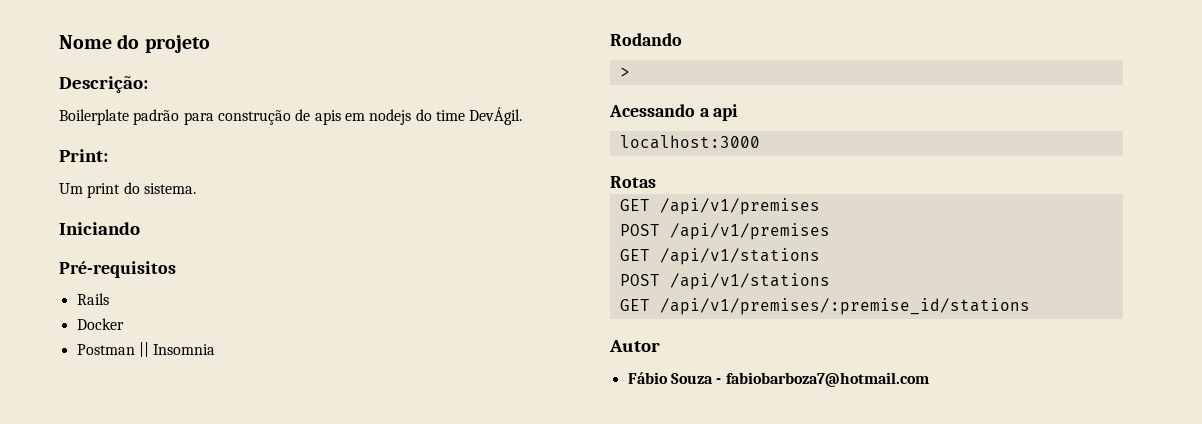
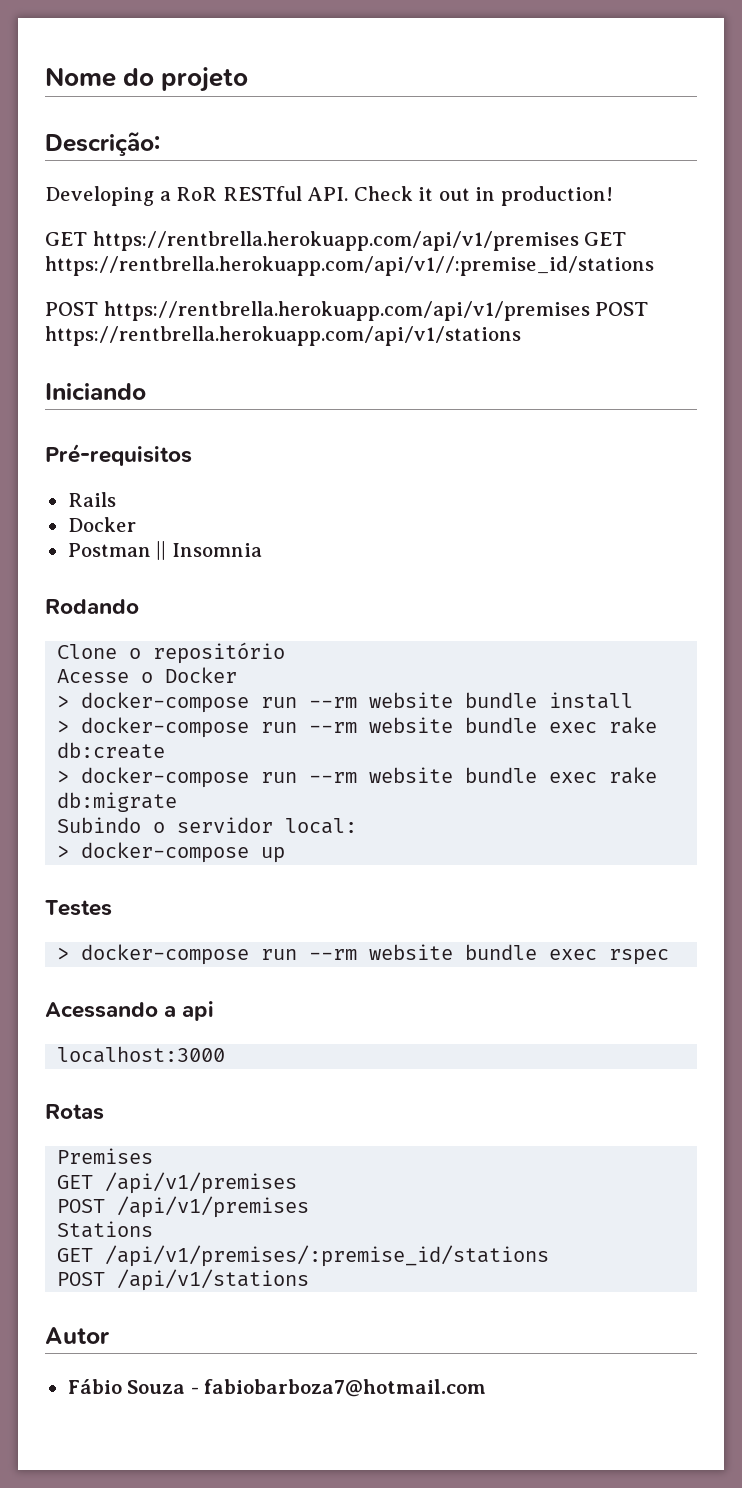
- Boilerplate padrão para construção de apis em nodejs do time DevÁgil.
- Print:
- Um print do sistema.
+ Developing a RoR RESTful API. Check it out in production!
+ GET https://rentbrella.herokuapp.com/api/v1/premises GET https://rentbrella.herokuapp.com/api/v1//:premise_id/stations
+ POST https://rentbrella.herokuapp.com/api/v1/premises POST https://rentbrella.herokuapp.com/api/v1/stations
- >
+ Clone o repositório
+ Acesse o Docker
+ > docker-compose run --rm website bundle install
+ > docker-compose run --rm website bundle exec rake db:create
+ > docker-compose run --rm website bundle exec rake db:migrate
+ Subindo o servidor local:
+ > docker-compose up
+ Testes
+ > docker-compose run --rm website bundle exec rspec
+ Premises
- GET /api/v1/stations
+ Stations
+ GET /api/v1/premises/:premise_id/stations
- GET /api/v1/premises/:premise_id/stations

